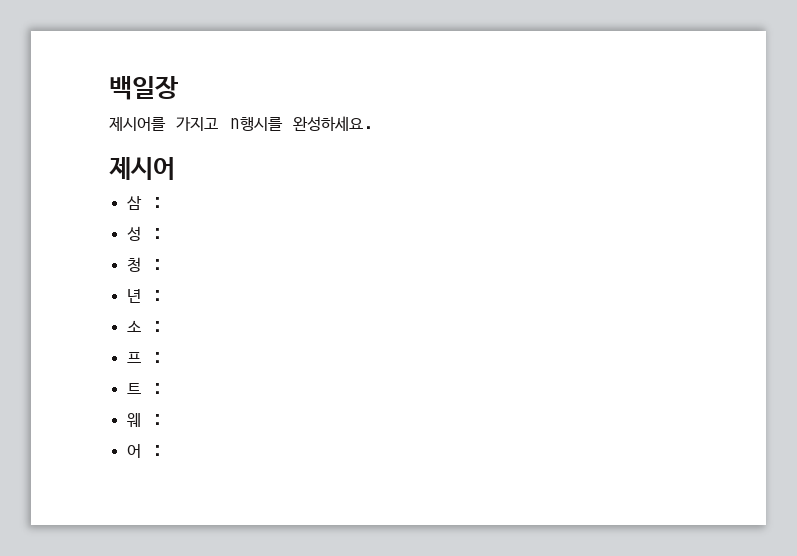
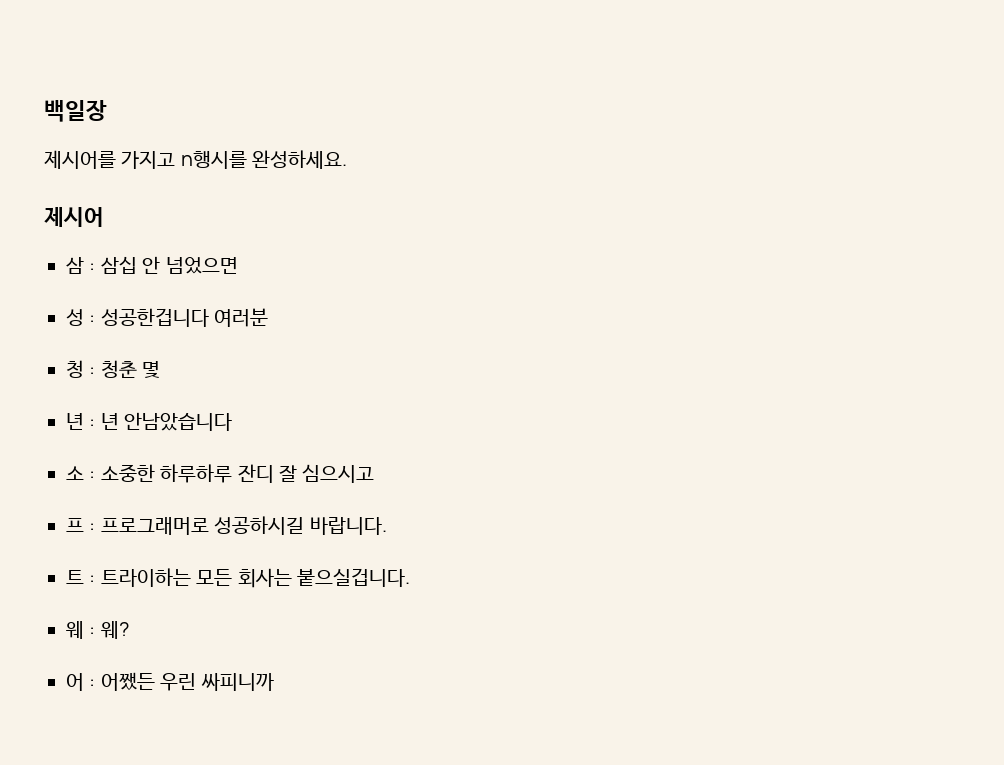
- 삼 :
+ 삼 : 삼십 안 넘었으면
- 성 :
+ 성 : 성공한겁니다 여러분
- 청 :
+ 청 : 청춘 몇
- 년 :
+ 년 : 년 안남았습니다
- 소 :
+ 소 : 소중한 하루하루 잔디 잘 심으시고
- 프 :
+ 프 : 프로그래머로 성공하시길 바랍니다.
- 트 :
+ 트 : 트라이하는 모든 회사는 붙으실겁니다.
- 웨 :
+ 웨 : 웨?
- 어 :
+ 어 : 어쨌든 우린 싸피니까

